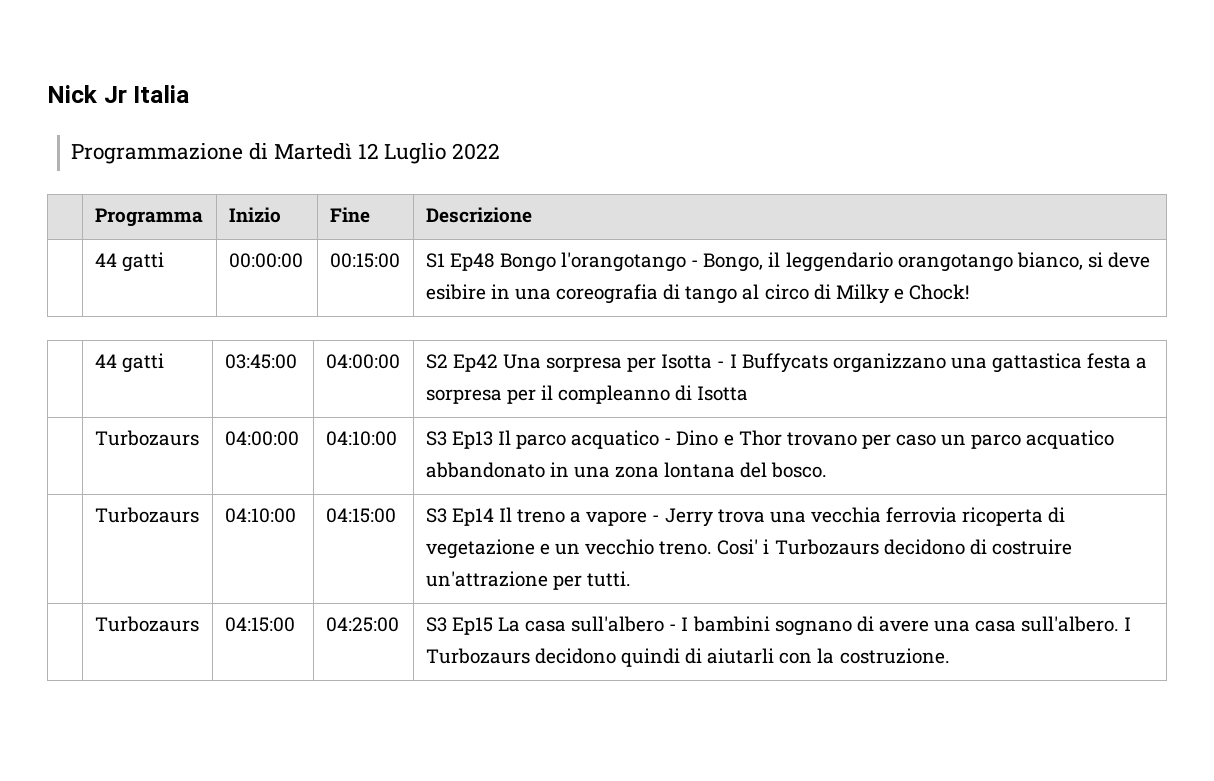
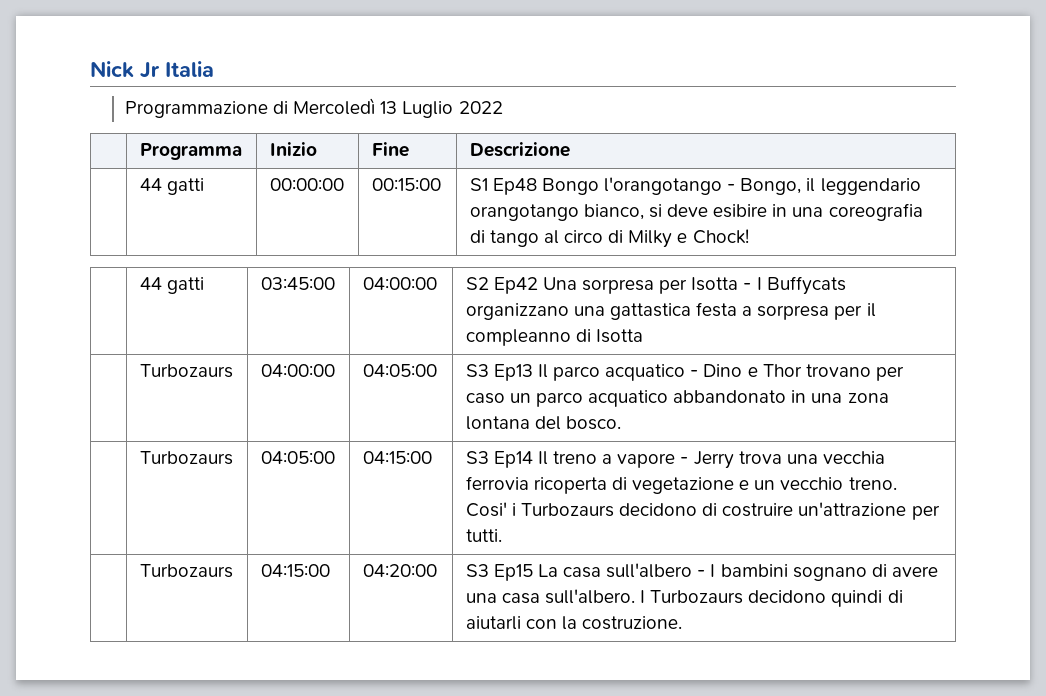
- Programmazione di Martedì 12 Luglio 2022
+ Programmazione di Mercoledì 13 Luglio 2022
- | Turbozaurs | 04:00:00 | 04:10:00 | S3 Ep13 Il parco acquatico - Dino e Thor trovano per caso un parco acquatico abbandonato in una zona lontana del bosco.
+ | Turbozaurs | 04:00:00 | 04:05:00 | S3 Ep13 Il parco acquatico - Dino e Thor trovano per caso un parco acquatico abbandonato in una zona lontana del bosco.
- | Turbozaurs | 04:10:00 | 04:15:00 | S3 Ep14 Il treno a vapore - Jerry trova una vecchia ferrovia ricoperta di vegetazione e un vecchio treno. Cosi' i Turbozaurs decidono di costruire un'attrazione per tutti.
+ | Turbozaurs | 04:05:00 | 04:15:00 | S3 Ep14 Il treno a vapore - Jerry trova una vecchia ferrovia ricoperta di vegetazione e un vecchio treno. Cosi' i Turbozaurs decidono di costruire un'attrazione per tutti.
- | Turbozaurs | 04:15:00 | 04:25:00 | S3 Ep15 La casa sull'albero - I bambini sognano di avere una casa sull'albero. I Turbozaurs decidono quindi di aiutarli con la costruzione.
+ | Turbozaurs | 04:15:00 | 04:20:00 | S3 Ep15 La casa sull'albero - I bambini sognano di avere una casa sull'albero. I Turbozaurs decidono quindi di aiutarli con la costruzione.

